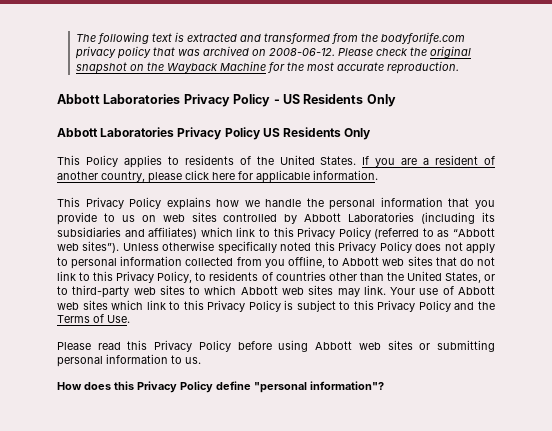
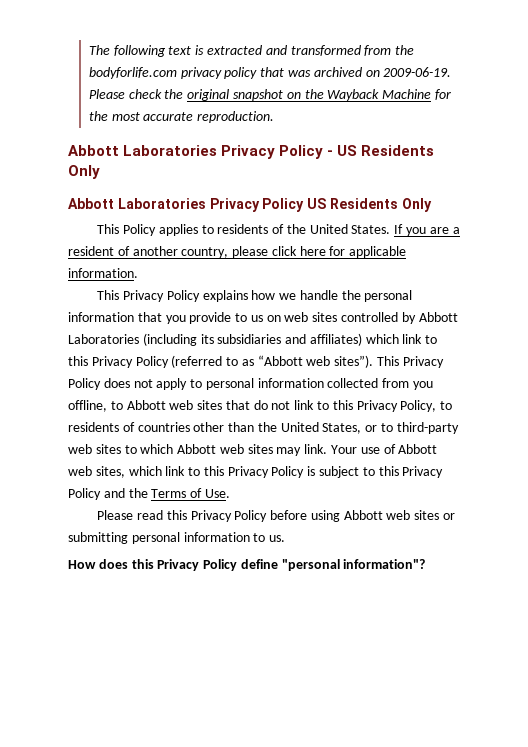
- The following text is extracted and transformed from the bodyforlife.com privacy policy that was archived on 2008-06-12.
+ The following text is extracted and transformed from the bodyforlife.com privacy policy that was archived on 2009-06-19.
- Unless otherwise specifically noted this Privacy Policy does not apply to personal information collected from you offline, to Abbott web sites that do not link to this Privacy Policy, to residents of countries other than the United States, or to third-party web sites to which Abbott web sites may link.
+ This Privacy Policy does not apply to personal information collected from you offline, to Abbott web sites that do not link to this Privacy Policy, to residents of countries other than the United States, or to third-party web sites to which Abbott web sites may link.
- Your use of Abbott web sites which link to this Privacy Policy is subject to this Privacy Policy and the Terms of Use.
+ Your use of Abbott web sites, which link to this Privacy Policy is subject to this Privacy Policy and the Terms of Use.

